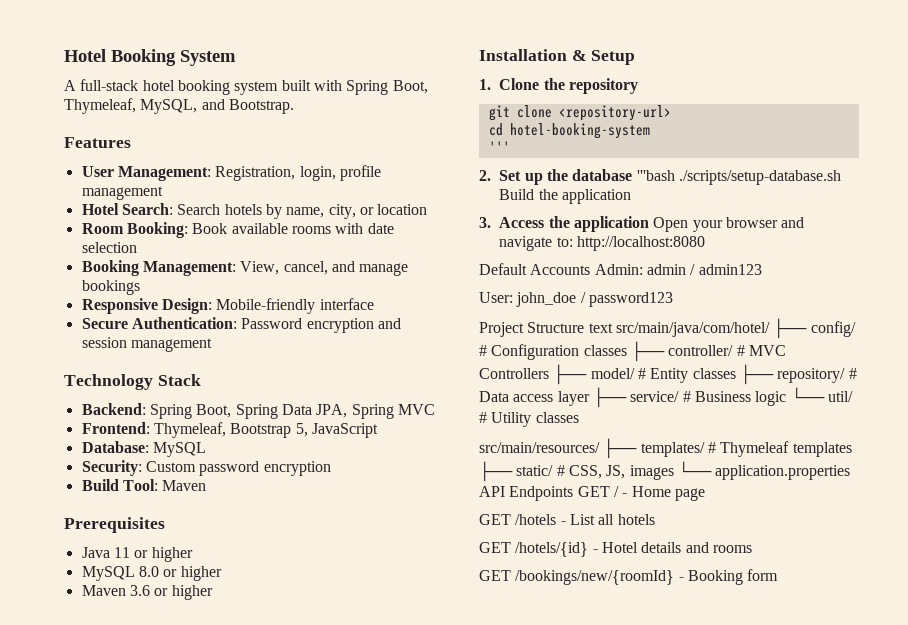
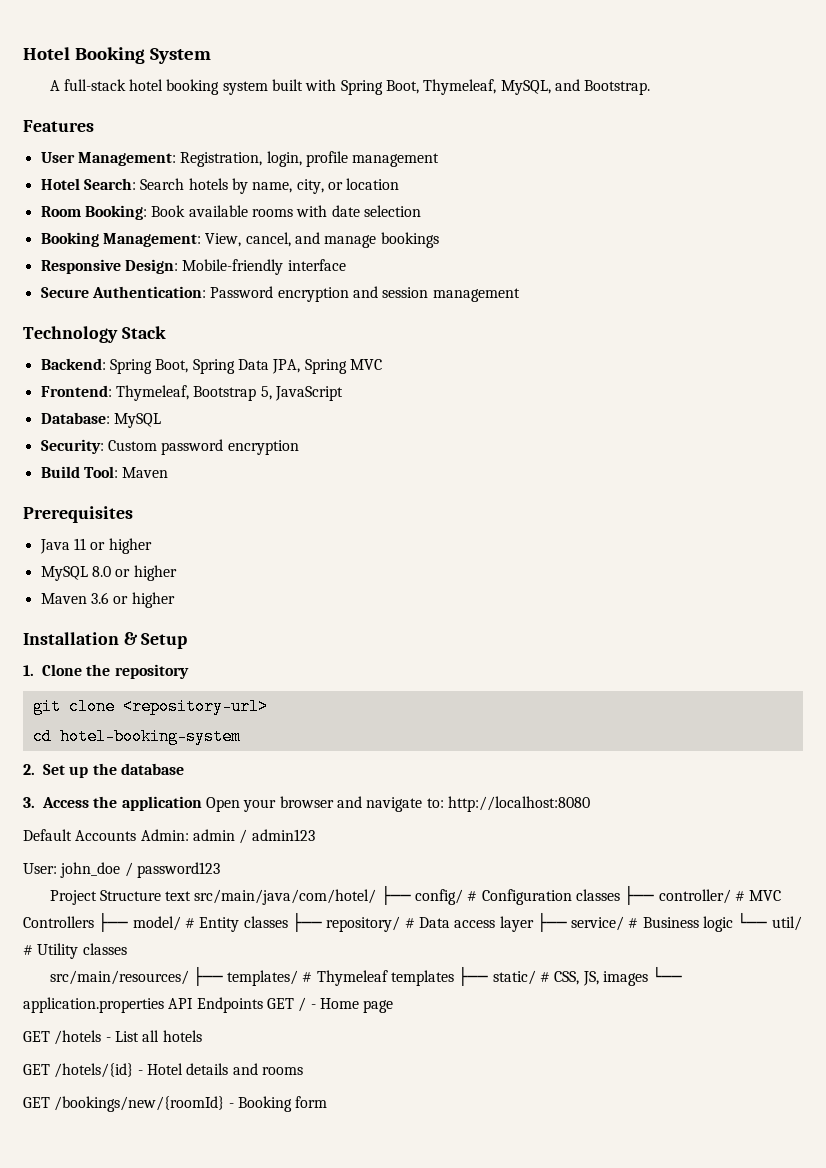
- '''
- 2. Set up the database '''bash ./scripts/setup-database.sh Build the application
+ 2. Set up the database

